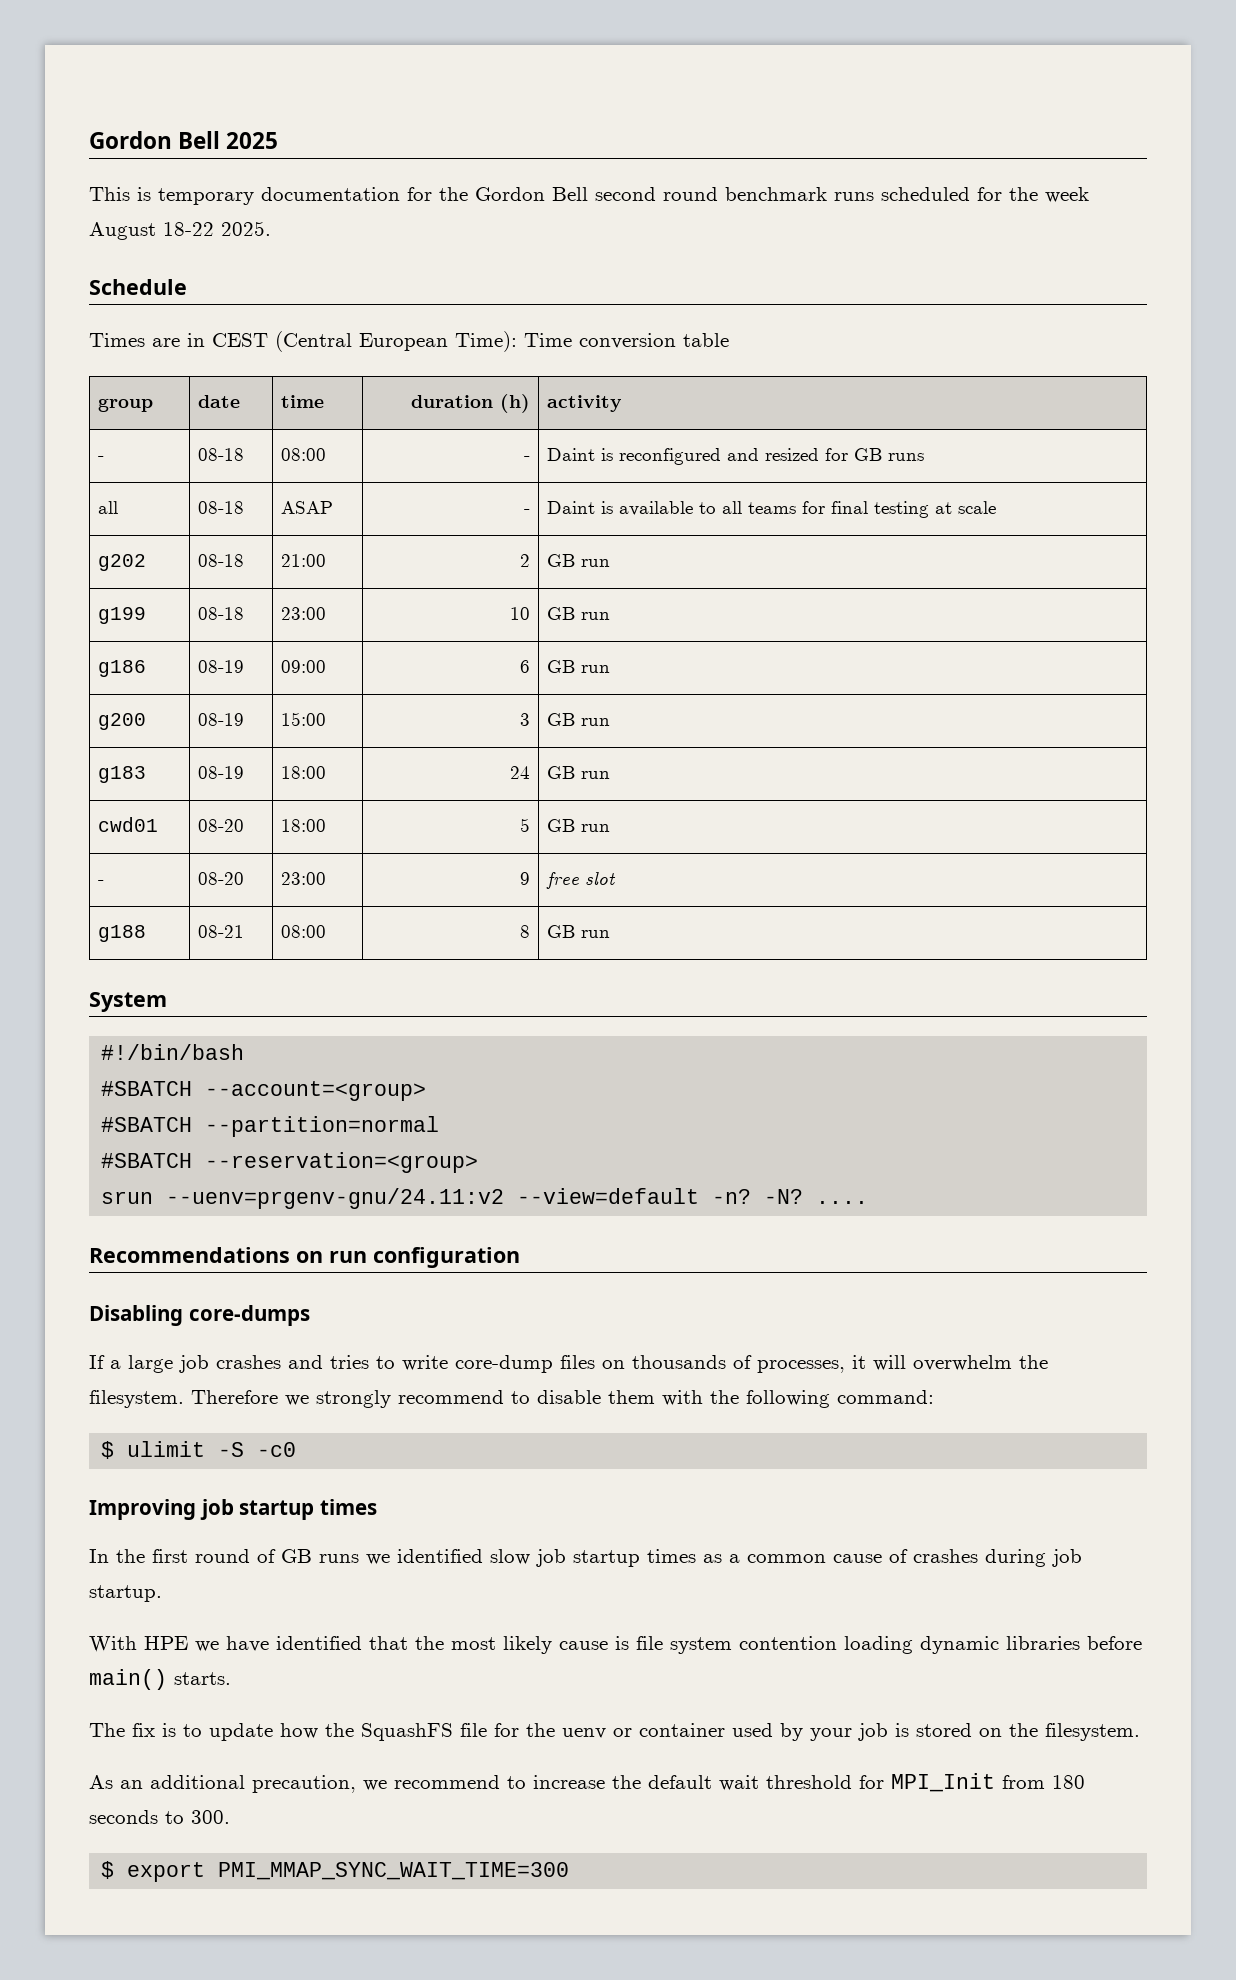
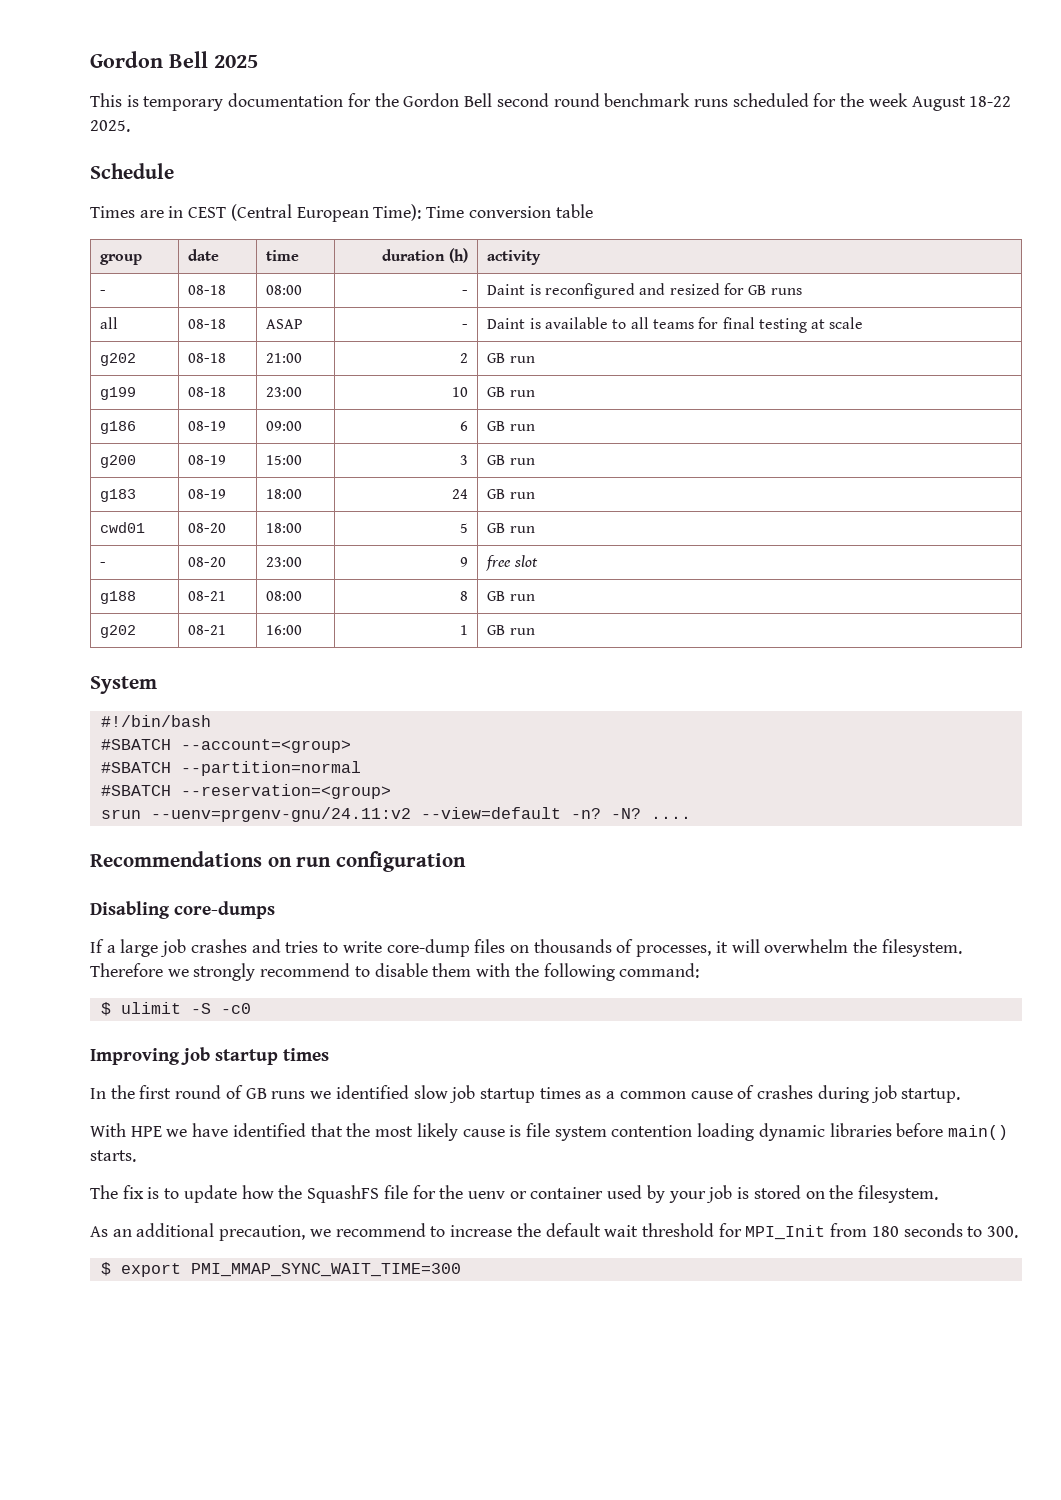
+ g202 | 08-21 | 16:00 | 1 | GB run

